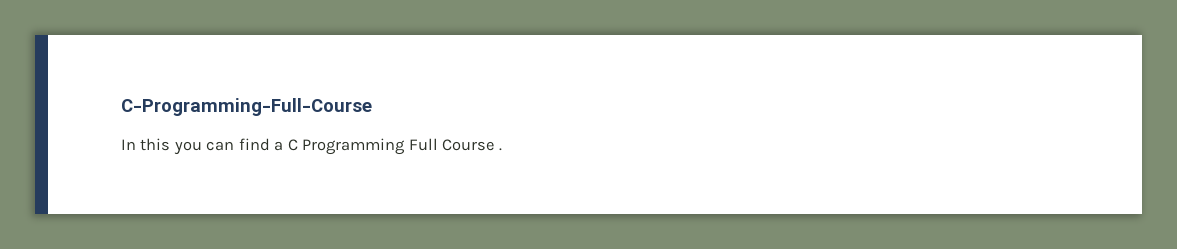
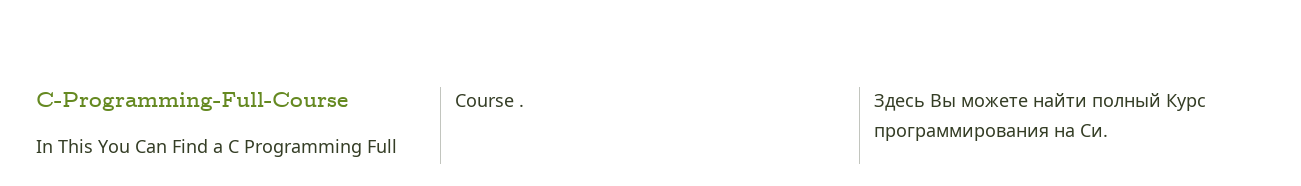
- In this you can find a C Programming Full Course .
+ In This You Can Find a C Programming Full Course .
+ Здесь Вы можете найти полный Курс программирования на Си.

